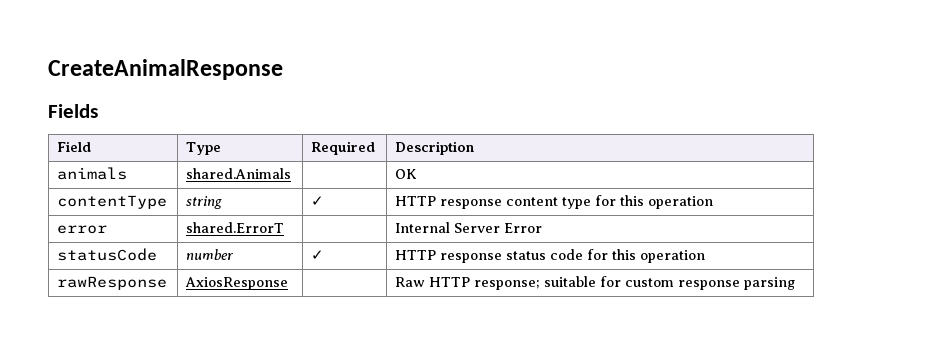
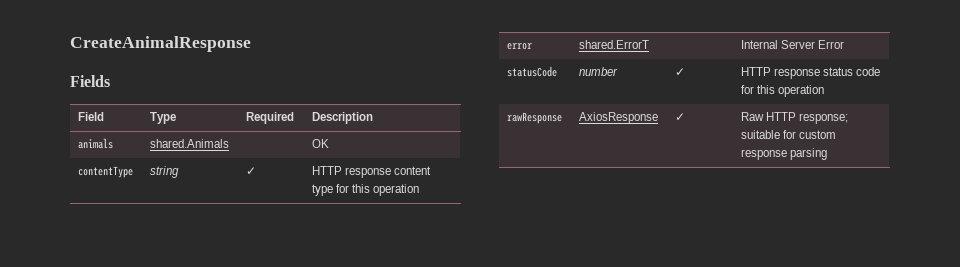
- rawResponse | AxiosResponse | | Raw HTTP response; suitable for custom response parsing
+ rawResponse | AxiosResponse | ✓ | Raw HTTP response; suitable for custom response parsing

